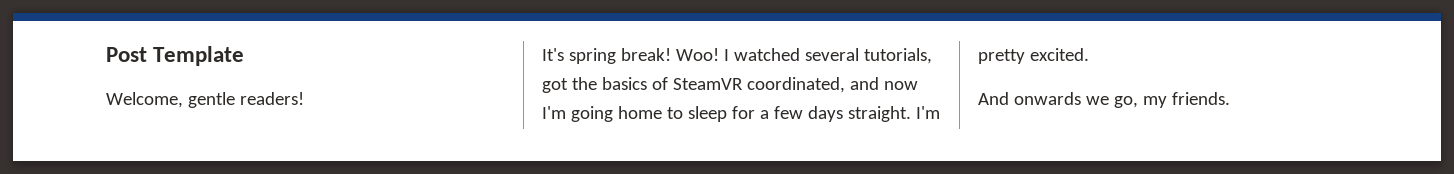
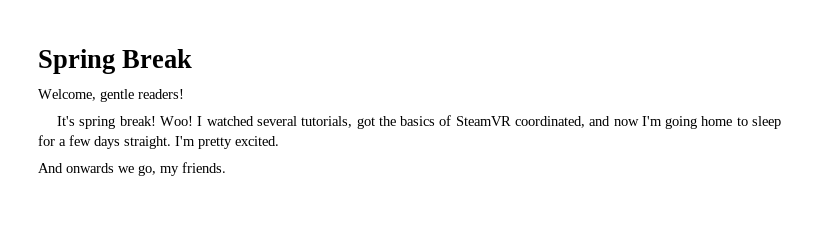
- Post Template
+ Spring Break

